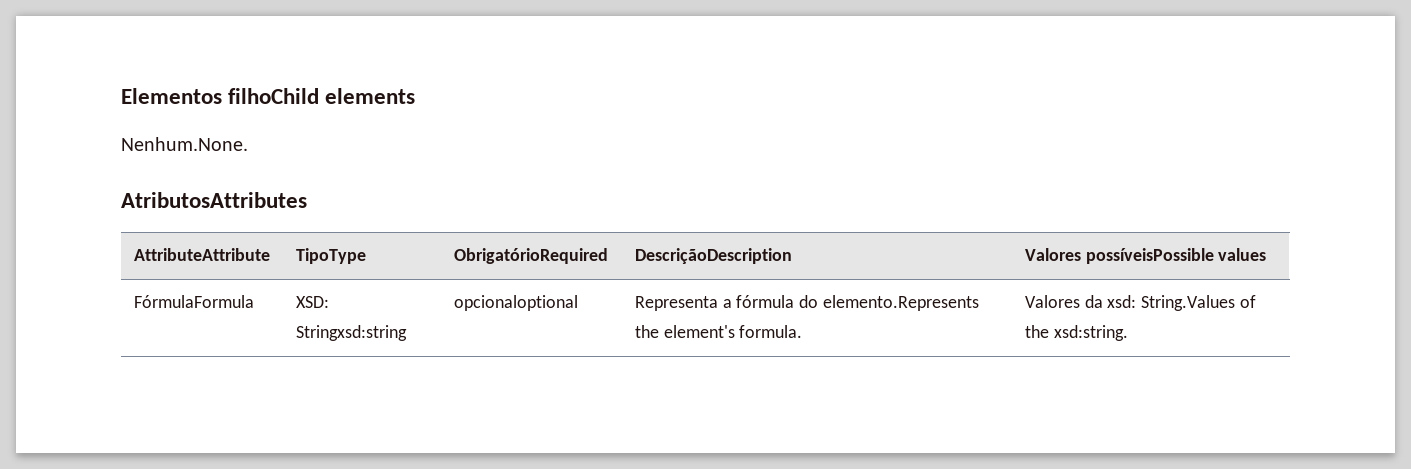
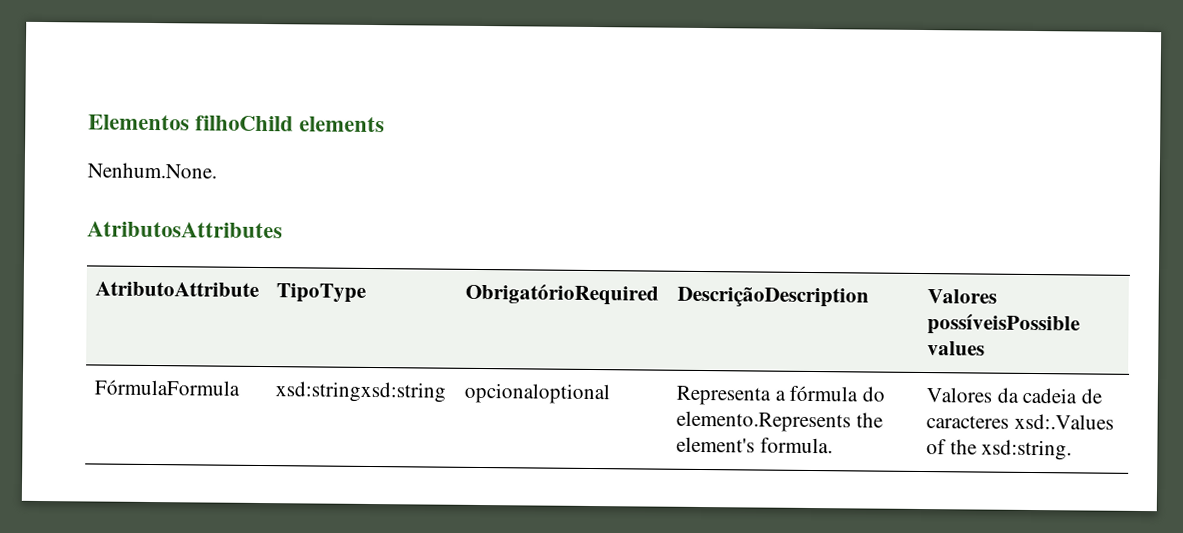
- AttributeAttribute | TipoType | ObrigatórioRequired | DescriçãoDescription | Valores possíveisPossible values
+ AtributoAttribute | TipoType | ObrigatórioRequired | DescriçãoDescription | Valores possíveisPossible values
- FórmulaFormula | XSD: Stringxsd:string | opcionaloptional | Representa a fórmula do elemento.Represents the element's formula. | Valores da xsd: String.Values of the xsd:string.
+ FórmulaFormula | xsd:stringxsd:string | opcionaloptional | Representa a fórmula do elemento.Represents the element's formula. | Valores da cadeia de caracteres xsd:.Values of the xsd:string.

